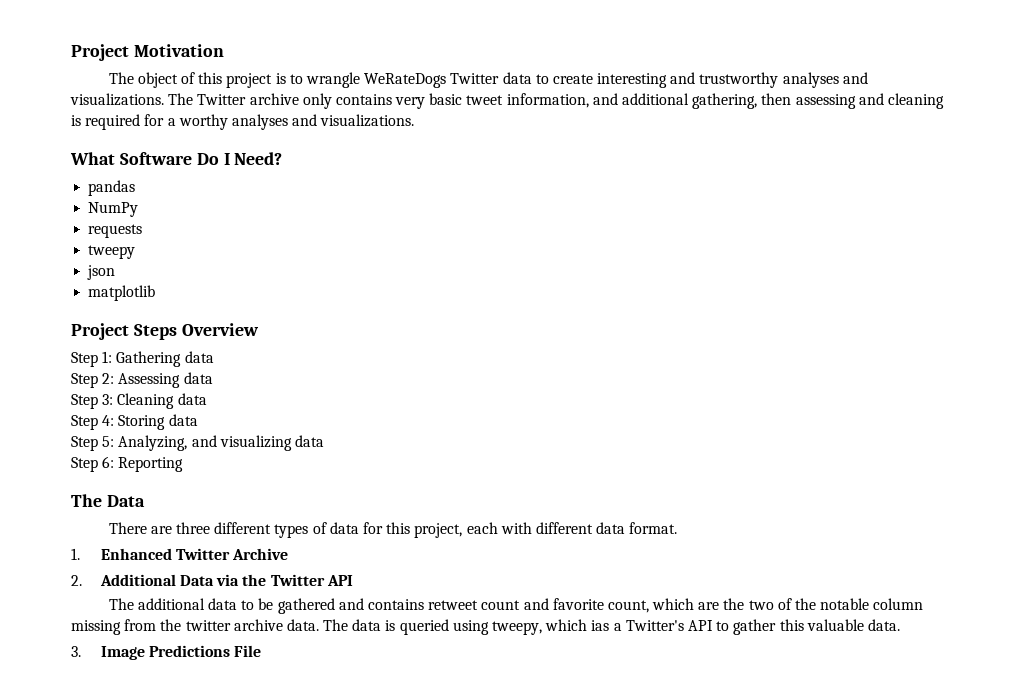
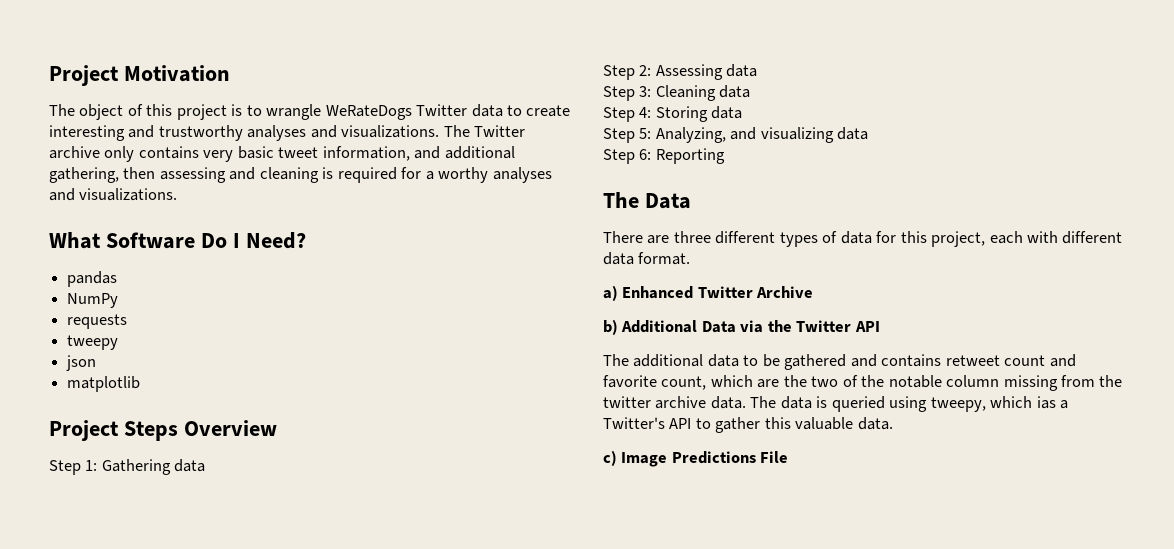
- 1. Enhanced Twitter Archive
+ a) Enhanced Twitter Archive
- 2. Additional Data via the Twitter API
+ b) Additional Data via the Twitter API
- 3. Image Predictions File
+ c) Image Predictions File

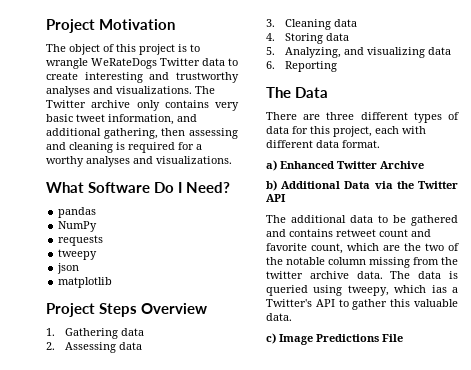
- Step 1: Gathering data
+ 1. Gathering data
- Step 2: Assessing data
+ 2. Assessing data
- Step 3: Cleaning data
+ 3. Cleaning data
- Step 4: Storing data
+ 4. Storing data
- Step 5: Analyzing, and visualizing data
+ 5. Analyzing, and visualizing data
- Step 6: Reporting
+ 6. Reporting

